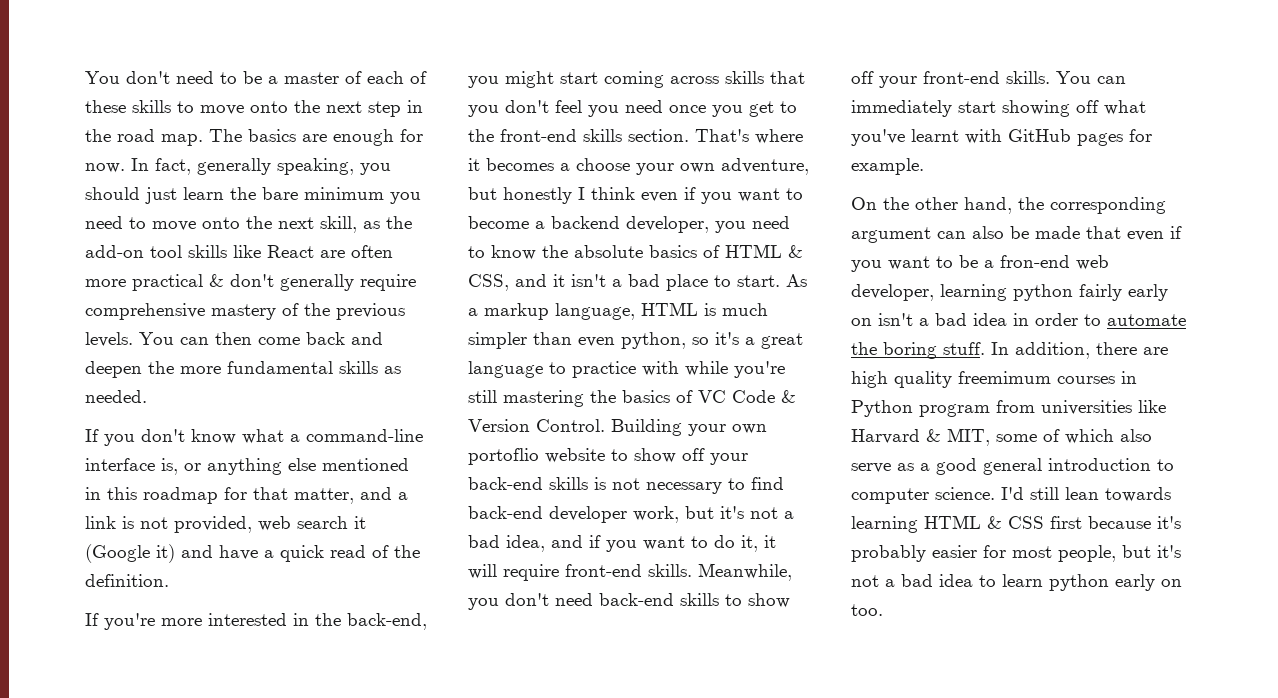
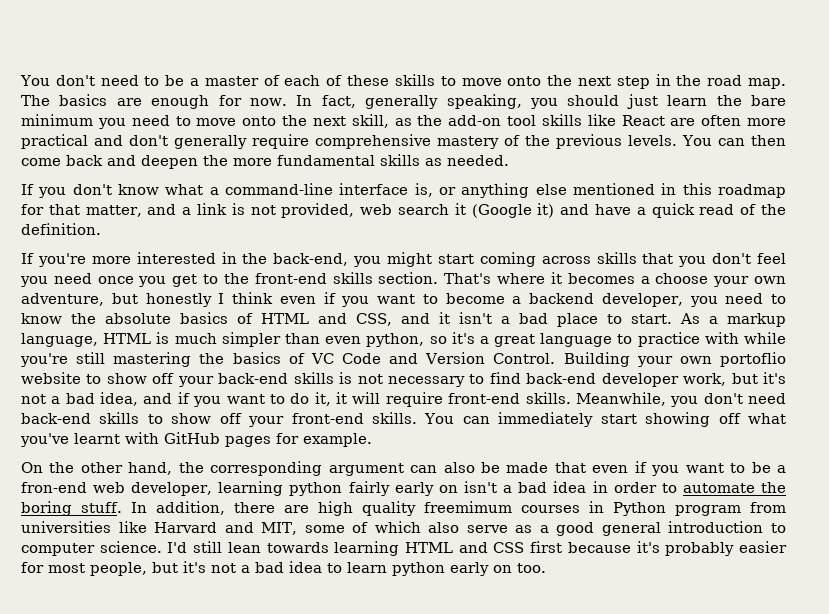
- In fact, generally speaking, you should just learn the bare minimum you need to move onto the next skill, as the add-on tool skills like React are often more practical & don't generally require comprehensive mastery of the previous levels.
+ In fact, generally speaking, you should just learn the bare minimum you need to move onto the next skill, as the add-on tool skills like React are often more practical and don't generally require comprehensive mastery of the previous levels.
- That's where it becomes a choose your own adventure, but honestly I think even if you want to become a backend developer, you need to know the absolute basics of HTML & CSS, and it isn't a bad place to start.
+ That's where it becomes a choose your own adventure, but honestly I think even if you want to become a backend developer, you need to know the absolute basics of HTML and CSS, and it isn't a bad place to start.
- As a markup language, HTML is much simpler than even python, so it's a great language to practice with while you're still mastering the basics of VC Code & Version Control.
+ As a markup language, HTML is much simpler than even python, so it's a great language to practice with while you're still mastering the basics of VC Code and Version Control.
- In addition, there are high quality freemimum courses in Python program from universities like Harvard & MIT, some of which also serve as a good general introduction to computer science.
+ In addition, there are high quality freemimum courses in Python program from universities like Harvard and MIT, some of which also serve as a good general introduction to computer science.
- I'd still lean towards learning HTML & CSS first because it's probably easier for most people, but it's not a bad idea to learn python early on too.
+ I'd still lean towards learning HTML and CSS first because it's probably easier for most people, but it's not a bad idea to learn python early on too.

